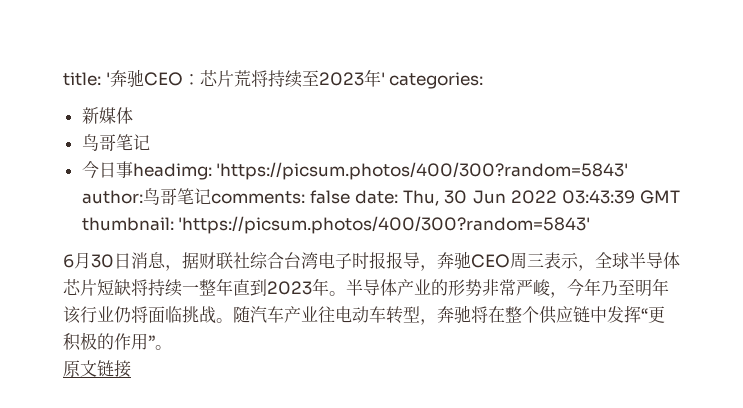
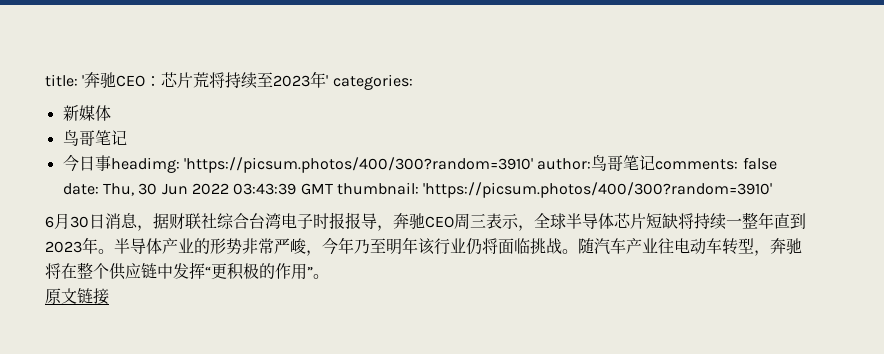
- 今日事headimg: 'https://picsum.photos/400/300?random=5843' author:鸟哥笔记comments: false date: Thu, 30 Jun 2022 03:43:39 GMT thumbnail: 'https://picsum.photos/400/300?random=5843'
+ 今日事headimg: 'https://picsum.photos/400/300?random=3910' author:鸟哥笔记comments: false date: Thu, 30 Jun 2022 03:43:39 GMT thumbnail: 'https://picsum.photos/400/300?random=3910'

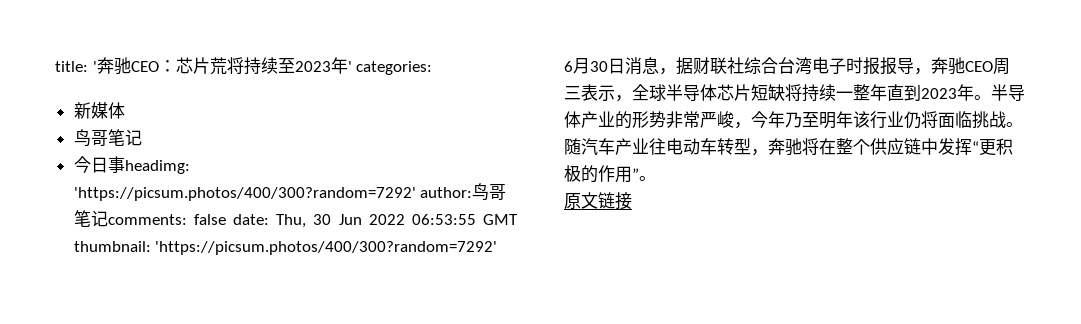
- 今日事headimg: 'https://picsum.photos/400/300?random=3910' author:鸟哥笔记comments: false date: Thu, 30 Jun 2022 03:43:39 GMT thumbnail: 'https://picsum.photos/400/300?random=3910'
+ 今日事headimg: 'https://picsum.photos/400/300?random=7292' author:鸟哥笔记comments: false date: Thu, 30 Jun 2022 06:53:55 GMT thumbnail: 'https://picsum.photos/400/300?random=7292'

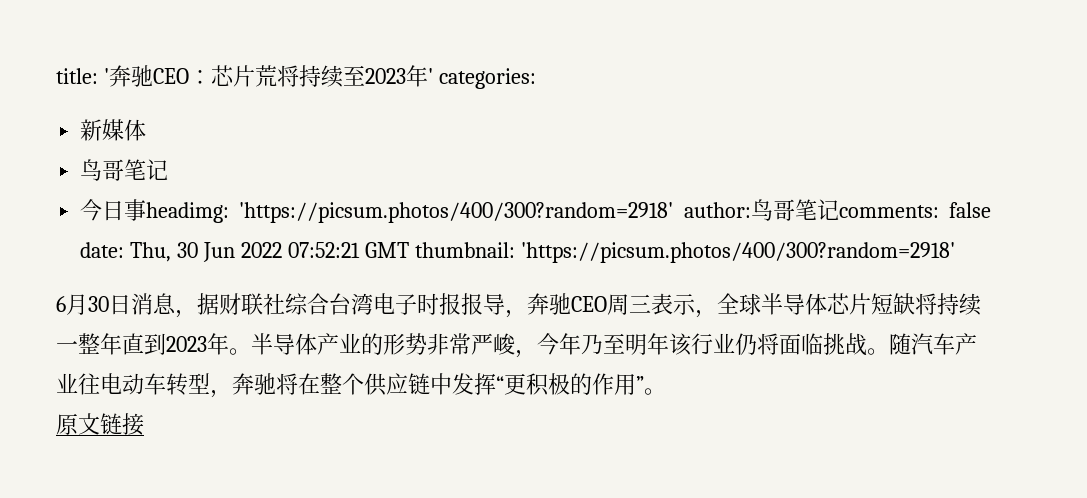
- 今日事headimg: 'https://picsum.photos/400/300?random=7292' author:鸟哥笔记comments: false date: Thu, 30 Jun 2022 06:53:55 GMT thumbnail: 'https://picsum.photos/400/300?random=7292'
+ 今日事headimg: 'https://picsum.photos/400/300?random=2918' author:鸟哥笔记comments: false date: Thu, 30 Jun 2022 07:52:21 GMT thumbnail: 'https://picsum.photos/400/300?random=2918'

